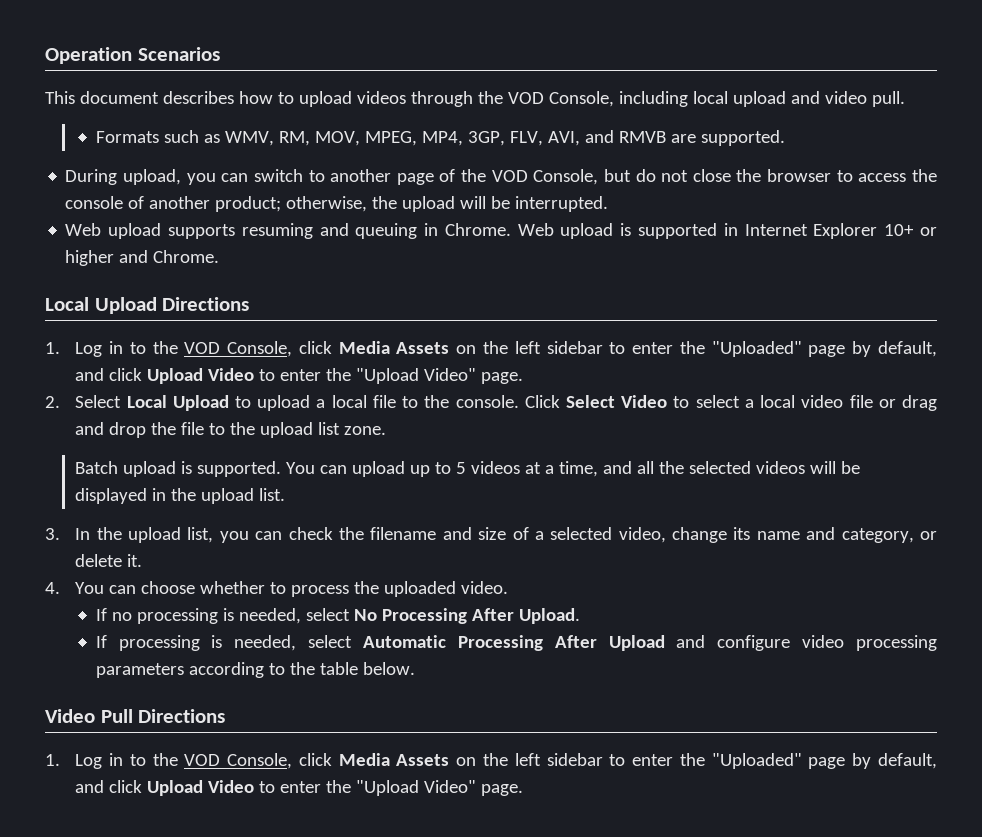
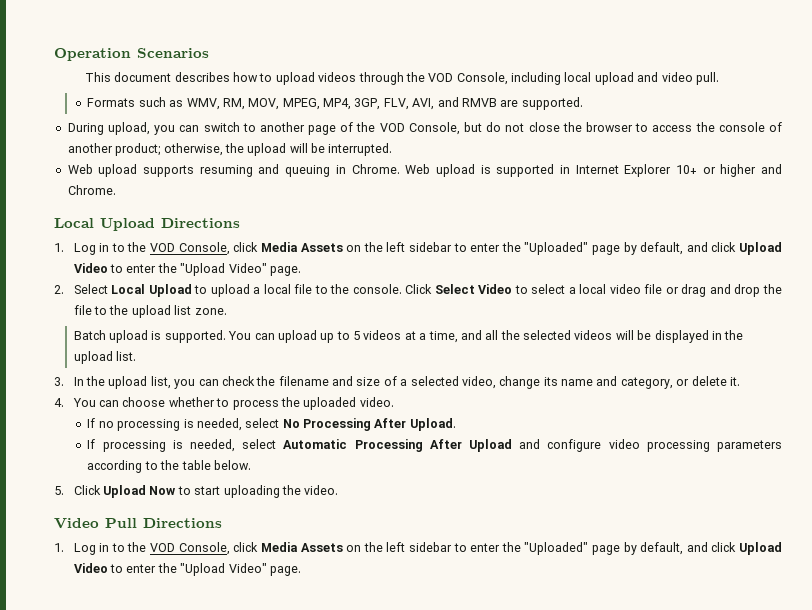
+ 5. Click Upload Now to start uploading the video.

